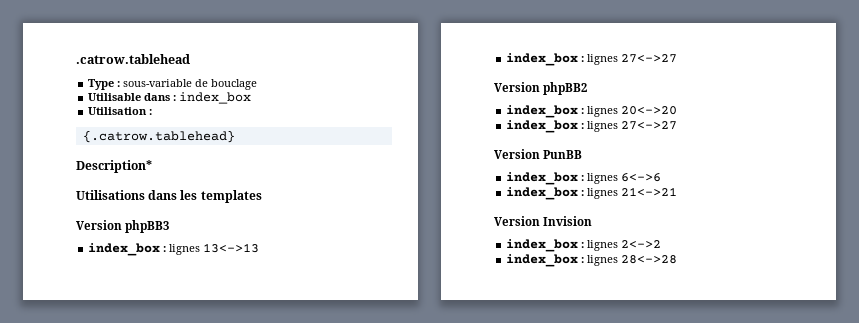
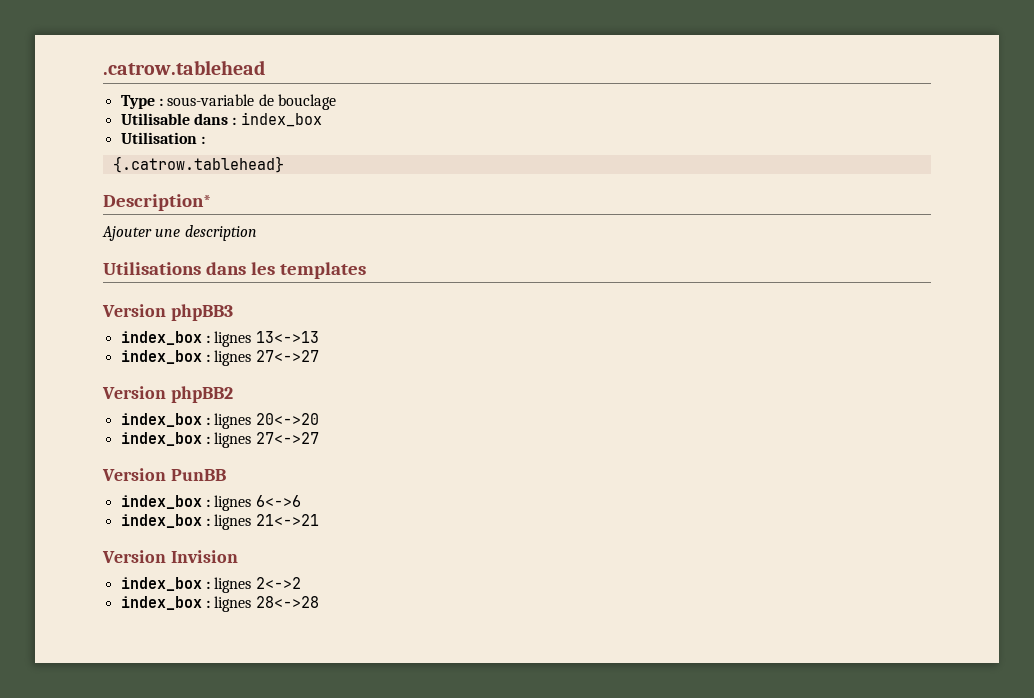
+ Ajouter une description

